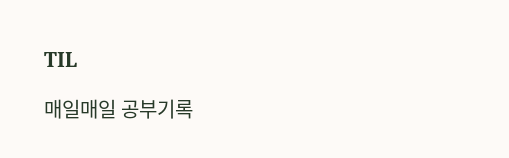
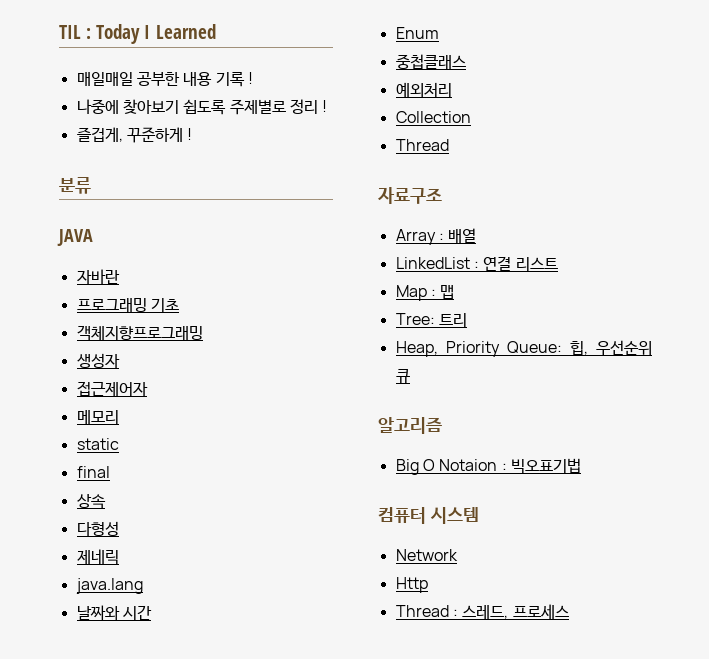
- TIL
- 매일매일 공부기록
+ TIL : Today I Learned
+ 매일매일 공부한 내용 기록 !
+ 나중에 찾아보기 쉽도록 주제별로 정리 !
+ 즐겁게, 꾸준하게 !
+ 분류
+ JAVA
+ 자바란
+ 프로그래밍 기초
+ 객체지향프로그래밍
+ 생성자
+ 접근제어자
+ 메모리
+ static
+ final
+ 상속
+ 다형성
+ 제네릭
+ java.lang
+ 날짜와 시간
+ Enum
+ 중첩클래스
+ 예외처리
+ Collection
+ Thread
+ 자료구조
+ Array : 배열
+ LinkedList : 연결 리스트
+ Map : 맵
+ Tree: 트리
+ Heap, Priority Queue: 힙, 우선순위 큐
+ 알고리즘
+ Big O Notaion : 빅오표기법
+ 컴퓨터 시스템
+ Network
+ Http
+ Thread : 스레드, 프로세스

